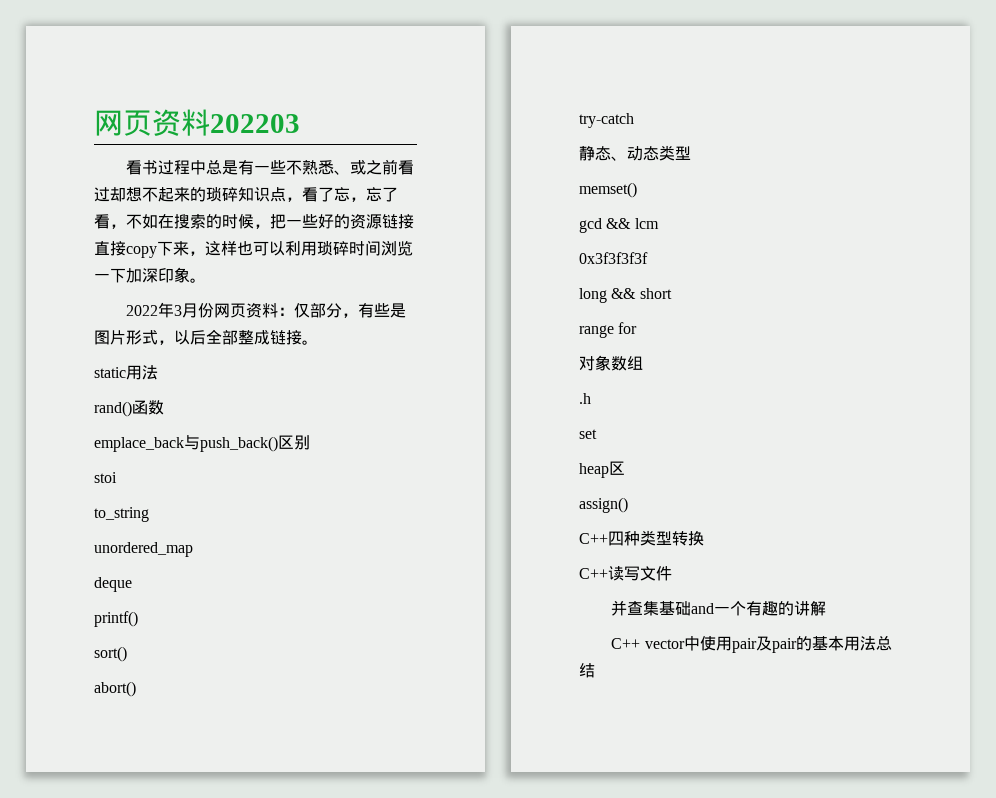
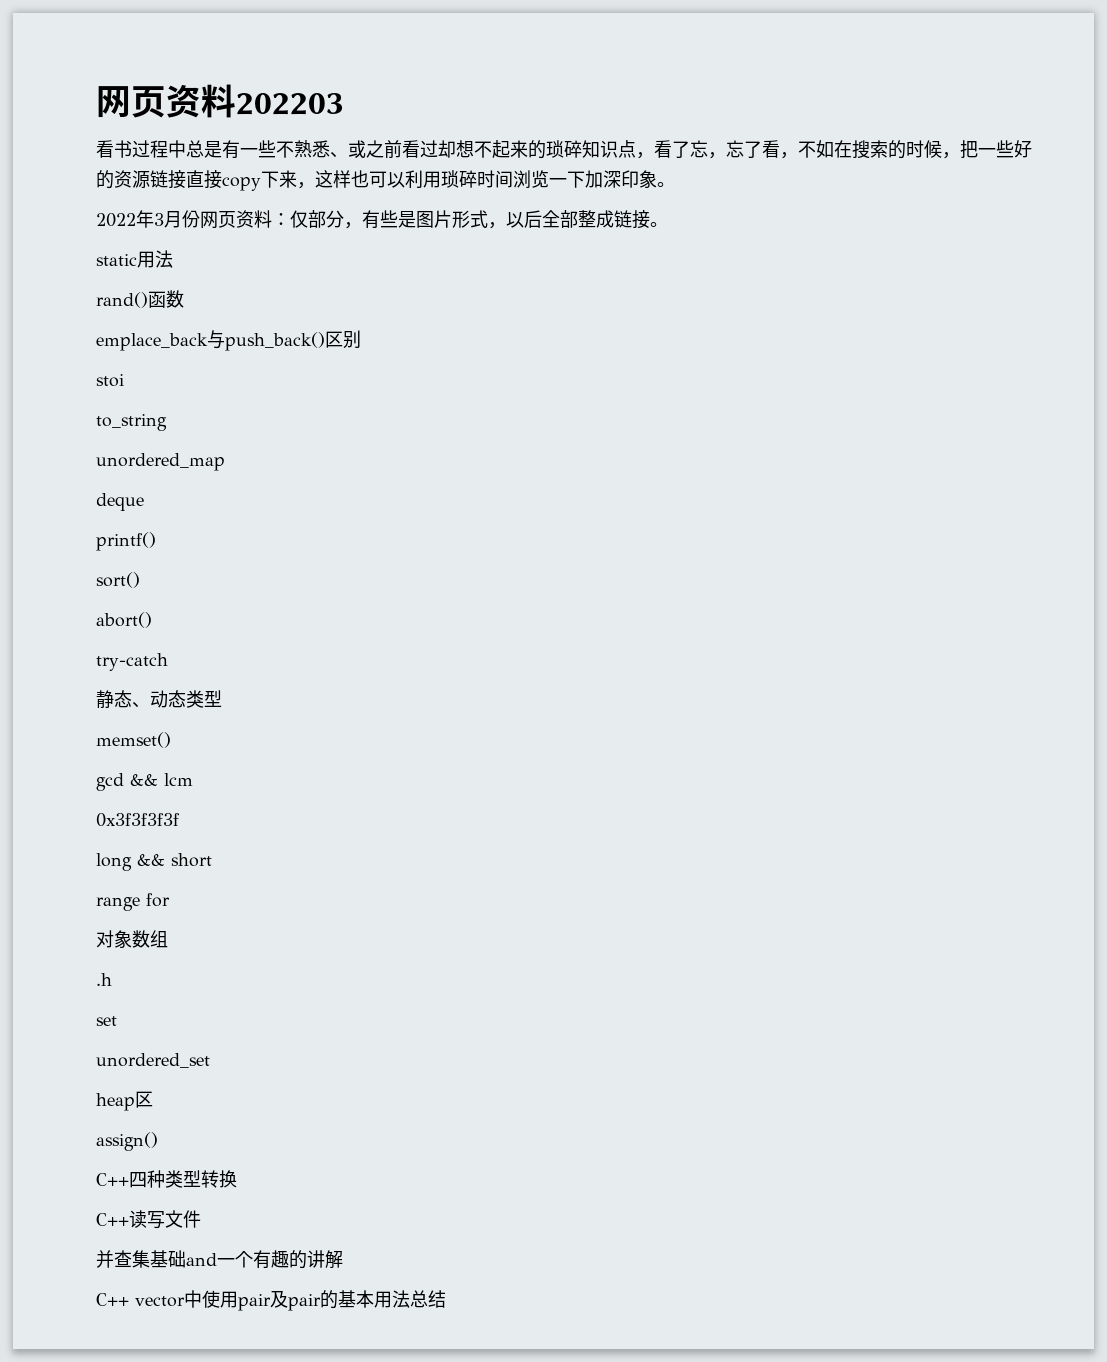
+ unordered_set

